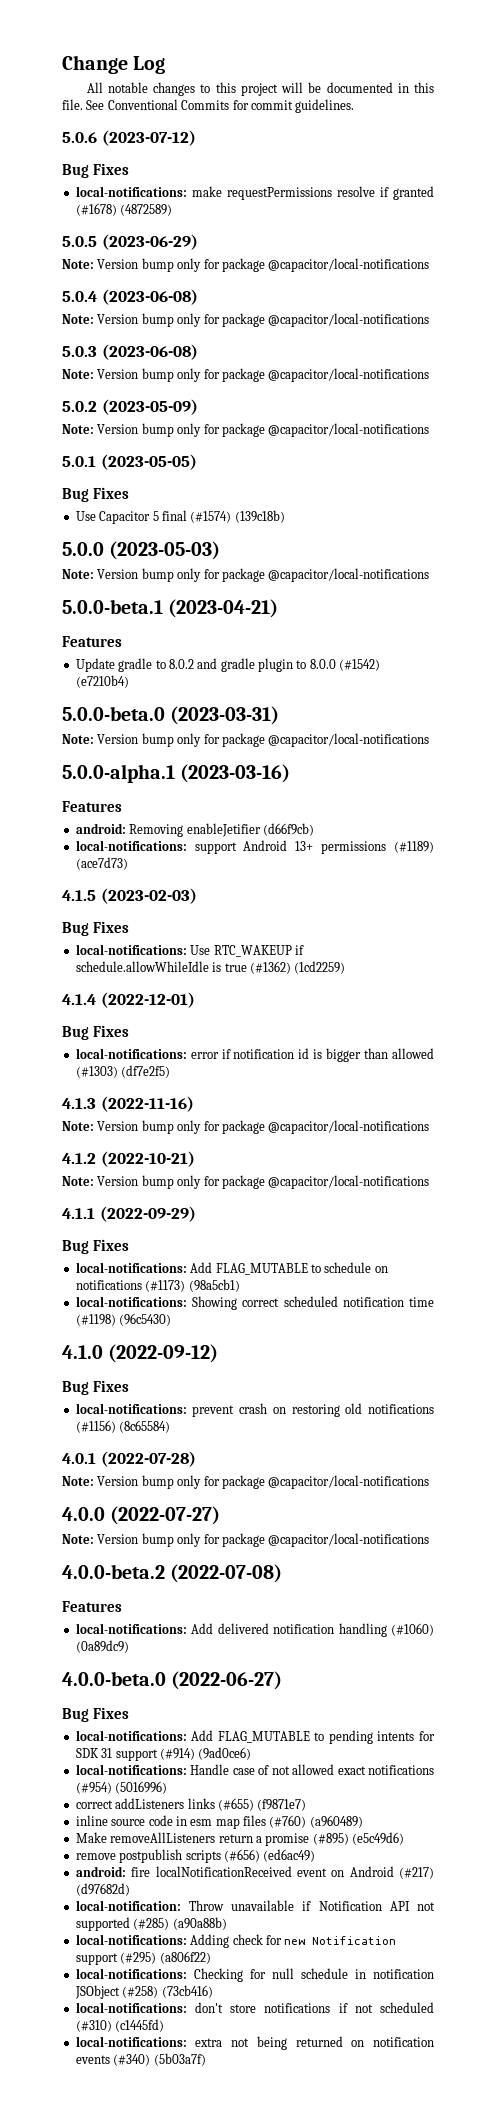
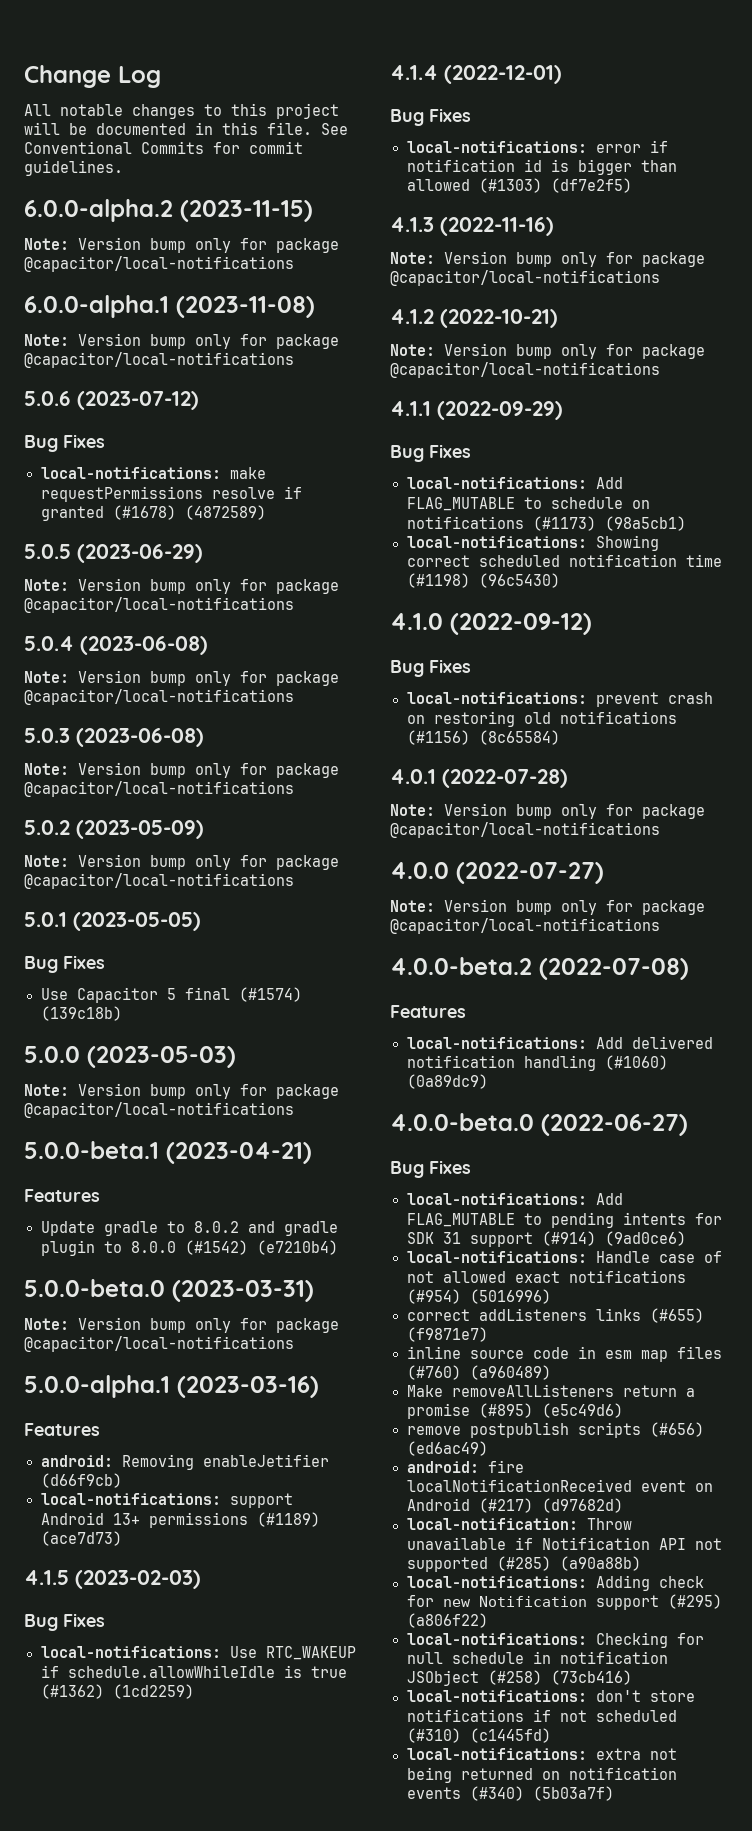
+ 6.0.0-alpha.2 (2023-11-15)
+ Note: Version bump only for package @capacitor/local-notifications
+ 6.0.0-alpha.1 (2023-11-08)
+ Note: Version bump only for package @capacitor/local-notifications

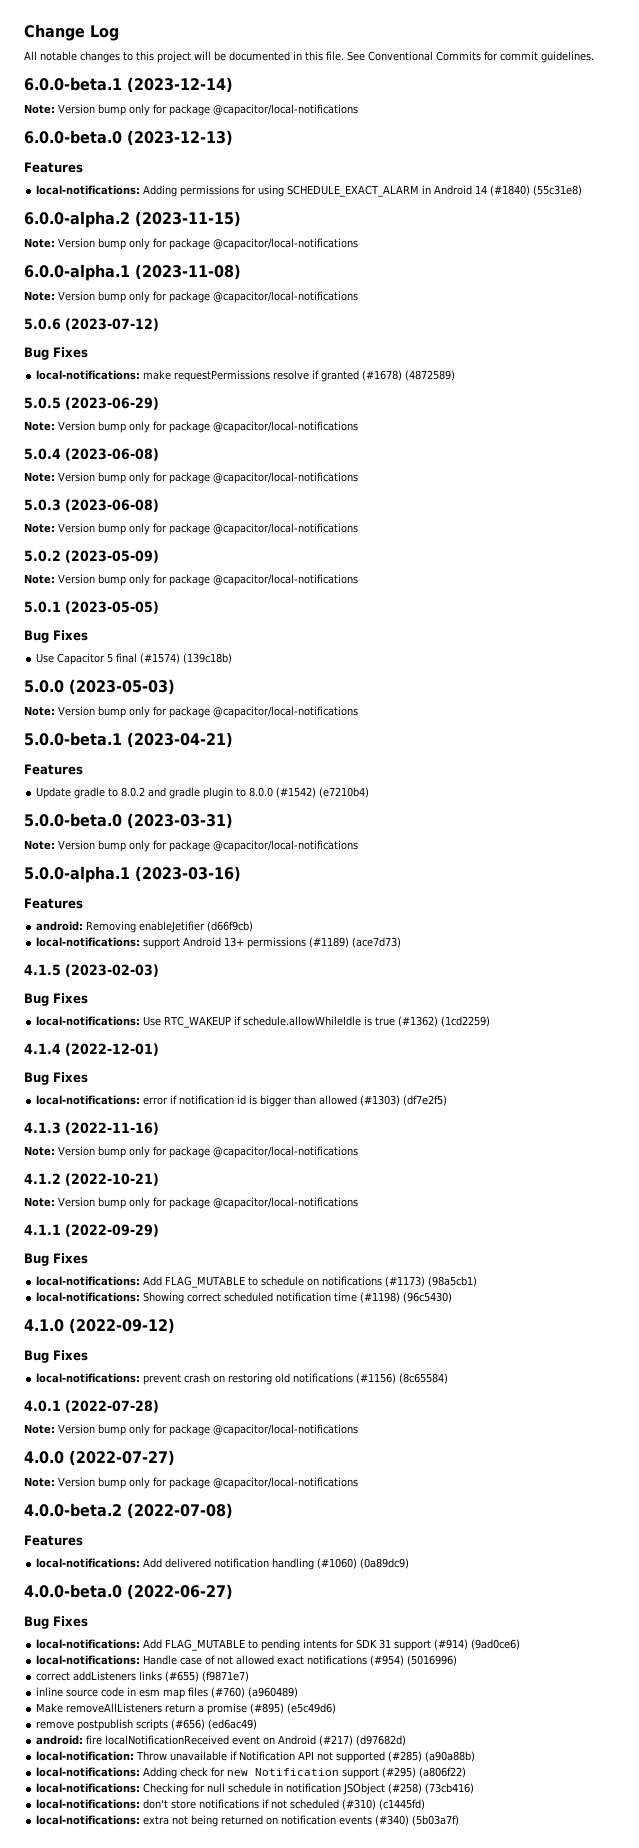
+ 6.0.0-beta.1 (2023-12-14)
+ Note: Version bump only for package @capacitor/local-notifications
+ 6.0.0-beta.0 (2023-12-13)
+ Features
+ local-notifications: Adding permissions for using SCHEDULE_EXACT_ALARM in Android 14 (#1840) (55c31e8)

